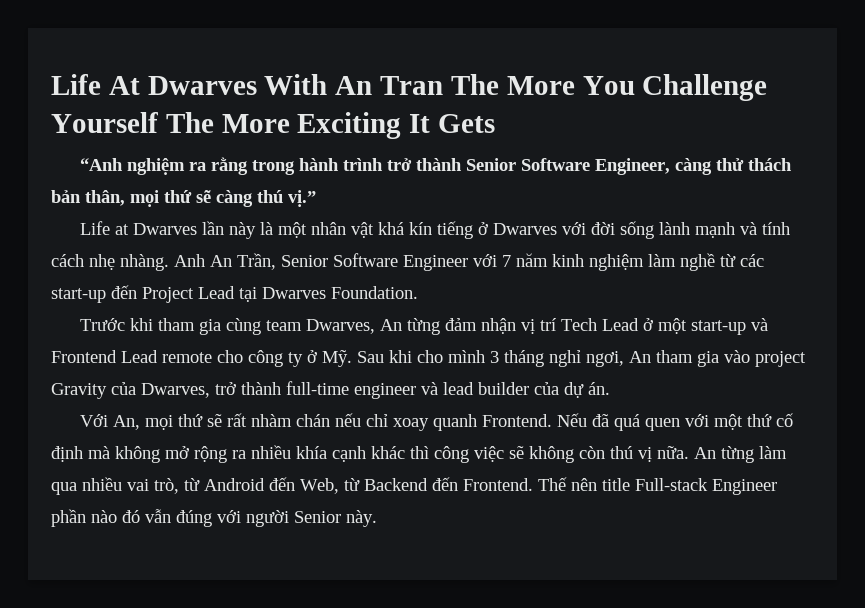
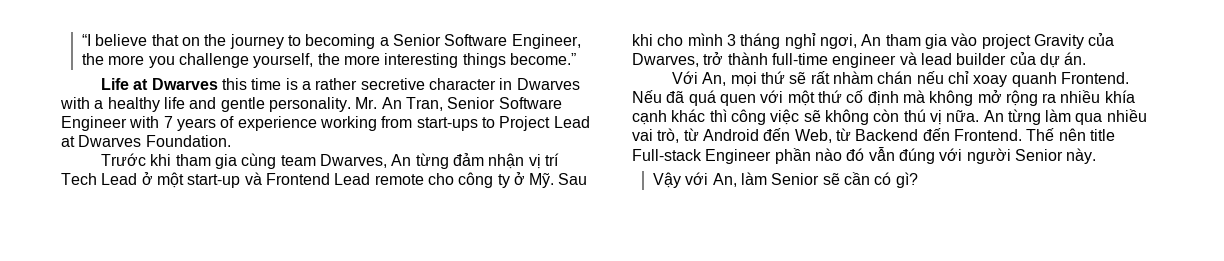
- Life At Dwarves With An Tran The More You Challenge Yourself The More Exciting It Gets
- “Anh nghiệm ra rằng trong hành trình trở thành Senior Software Engineer, càng thử thách bản thân, mọi thứ sẽ càng thú vị.”
- Life at Dwarves lần này là một nhân vật khá kín tiếng ở Dwarves với đời sống lành mạnh và tính cách nhẹ nhàng. Anh An Trần, Senior Software Engineer với 7 năm kinh nghiệm làm nghề từ các start-up đến Project Lead tại Dwarves Foundation.
+ “I believe that on the journey to becoming a Senior Software Engineer, the more you challenge yourself, the more interesting things become.”
+ Life at Dwarves this time is a rather secretive character in Dwarves with a healthy life and gentle personality. Mr. An Tran, Senior Software Engineer with 7 years of experience working from start-ups to Project Lead at Dwarves Foundation.
+ Vậy với An, làm Senior sẽ cần có gì?

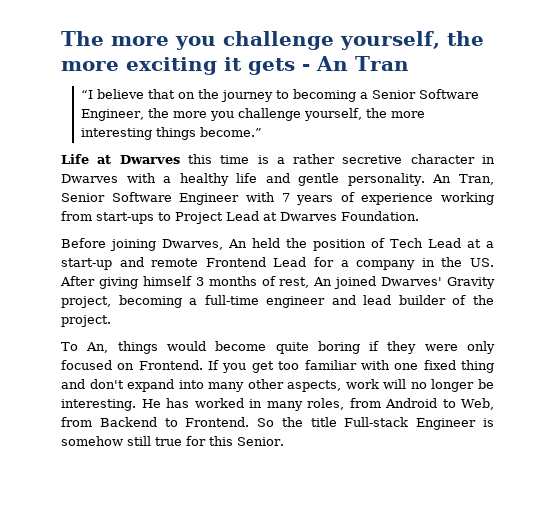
+ The more you challenge yourself, the more exciting it gets - An Tran
- Mr. An Tran, Senior Software Engineer with 7 years of experience working from start-ups to Project Lead at Dwarves Foundation.
+ An Tran, Senior Software Engineer with 7 years of experience working from start-ups to Project Lead at Dwarves Foundation.
- Trước khi tham gia cùng team Dwarves, An từng đảm nhận vị trí Tech Lead ở một start-up và Frontend Lead remote cho công ty ở Mỹ. Sau khi cho mình 3 tháng nghỉ ngơi, An tham gia vào project Gravity của Dwarves, trở thành full-time engineer và lead builder của dự án.
- Với An, mọi thứ sẽ rất nhàm chán nếu chỉ xoay quanh Frontend. Nếu đã quá quen với một thứ cố định mà không mở rộng ra nhiều khía cạnh khác thì công việc sẽ không còn thú vị nữa. An từng làm qua nhiều vai trò, từ Android đến Web, từ Backend đến Frontend. Thế nên title Full-stack Engineer phần nào đó vẫn đúng với người Senior này.
- Vậy với An, làm Senior sẽ cần có gì?
+ Before joining Dwarves, An held the position of Tech Lead at a start-up and remote Frontend Lead for a company in the US. After giving himself 3 months of rest, An joined Dwarves' Gravity project, becoming a full-time engineer and lead builder of the project.
+ To An, things would become quite boring if they were only focused on Frontend. If you get too familiar with one fixed thing and don't expand into many other aspects, work will no longer be interesting. He has worked in many roles, from Android to Web, from Backend to Frontend. So the title Full-stack Engineer is somehow still true for this Senior.

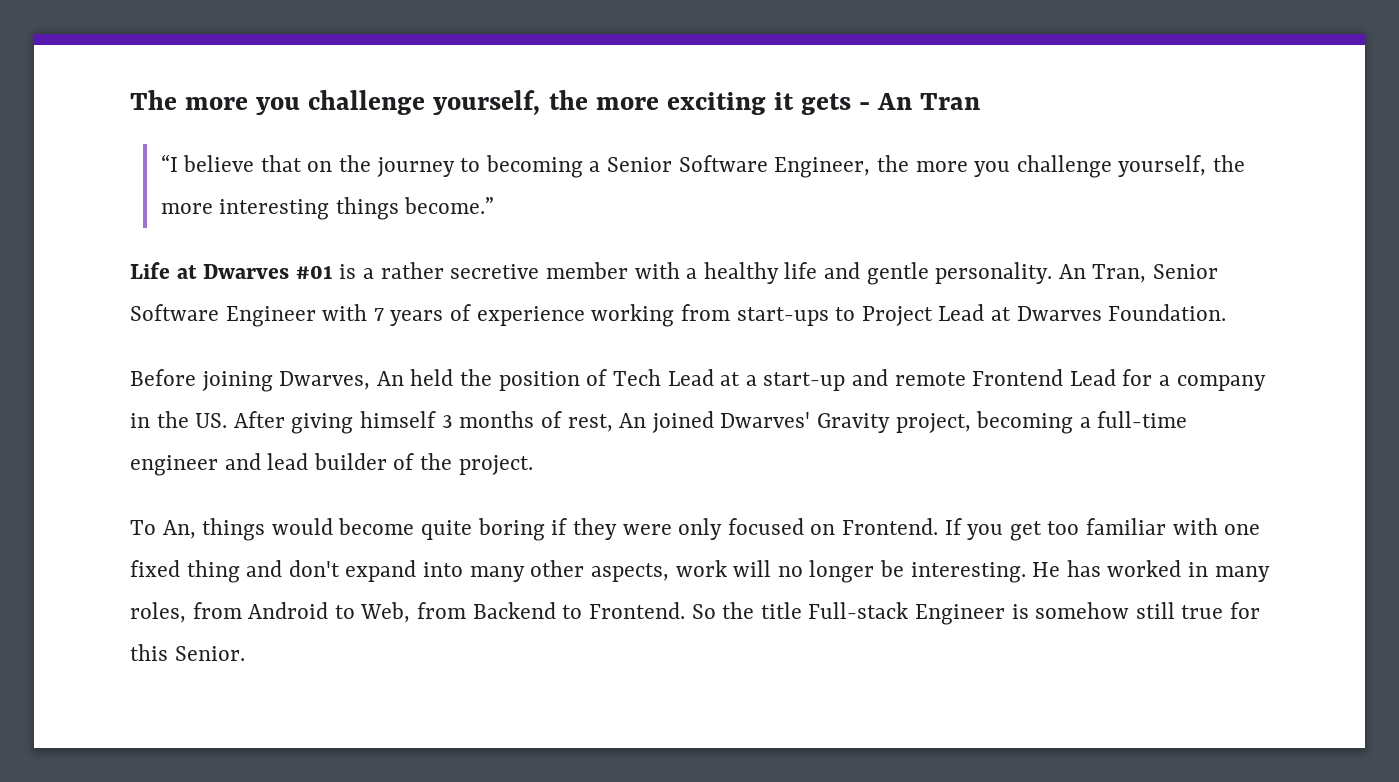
- Life at Dwarves this time is a rather secretive character in Dwarves with a healthy life and gentle personality.
+ Life at Dwarves #01 is a rather secretive member with a healthy life and gentle personality.

